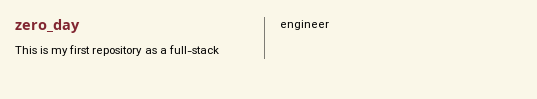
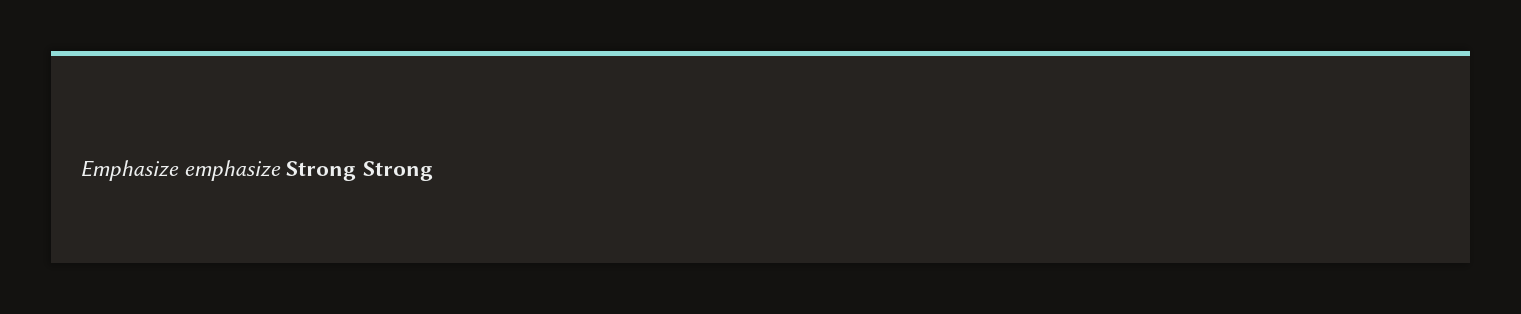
- zero_day
- This is my first repository as a full-stack engineer
+ Emphasize emphasize Strong Strong

